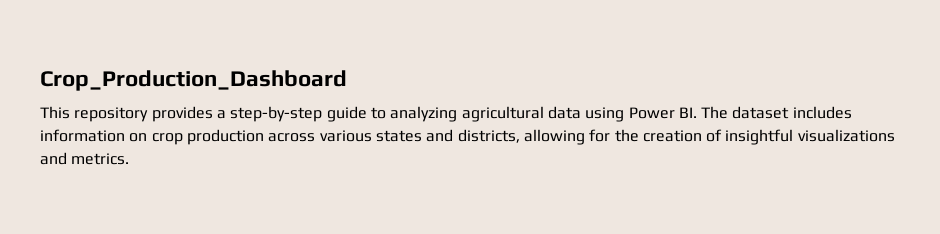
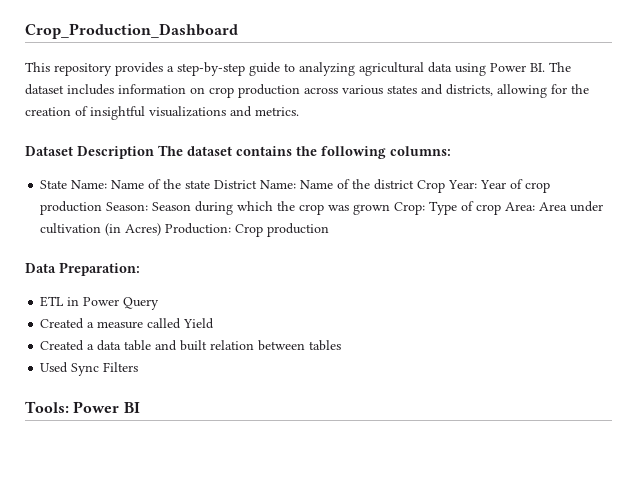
+ Dataset Description The dataset contains the following columns:
+ State Name: Name of the state District Name: Name of the district Crop Year: Year of crop production Season: Season during which the crop was grown Crop: Type of crop Area: Area under cultivation (in Acres) Production: Crop production
+ Data Preparation:
+ ETL in Power Query
+ Created a measure called Yield
+ Created a data table and built relation between tables
+ Used Sync Filters
+ Tools: Power BI

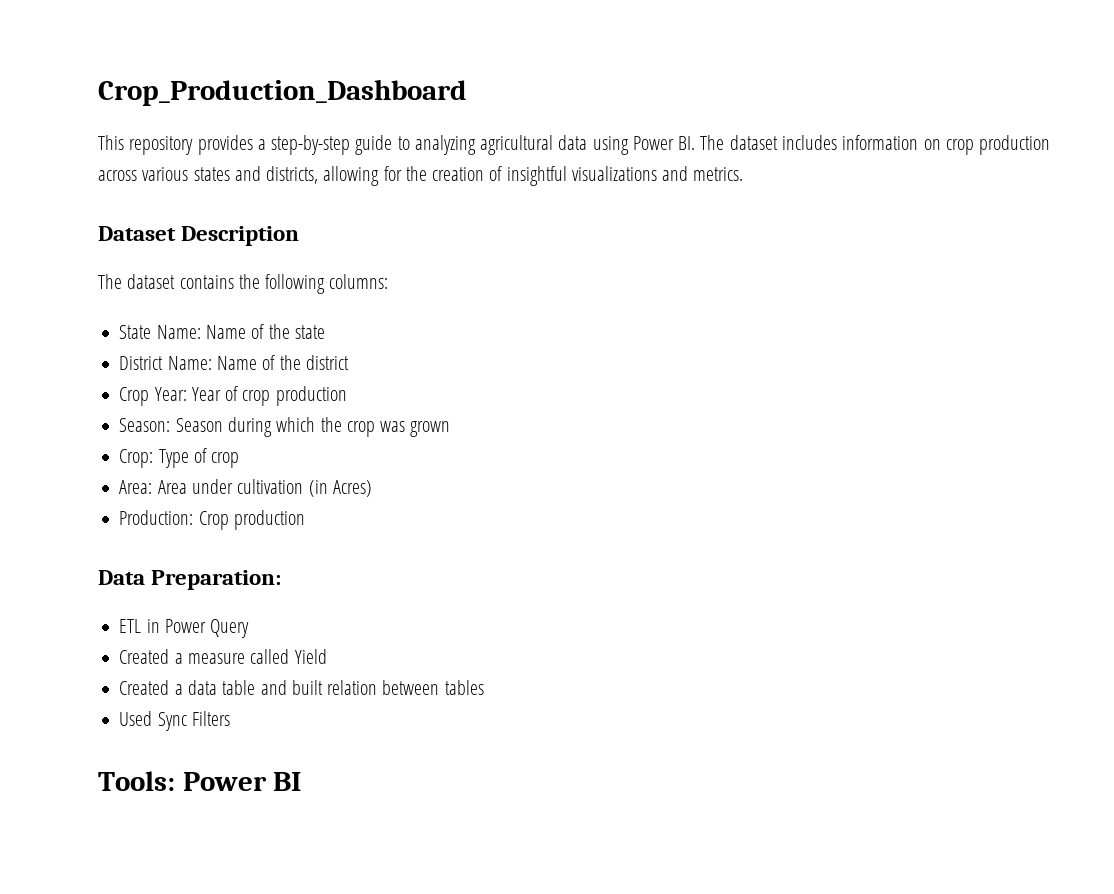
- Dataset Description The dataset contains the following columns:
+ Dataset Description
+ The dataset contains the following columns:
- State Name: Name of the state District Name: Name of the district Crop Year: Year of crop production Season: Season during which the crop was grown Crop: Type of crop Area: Area under cultivation (in Acres) Production: Crop production
+ State Name: Name of the state
+ District Name: Name of the district
+ Crop Year: Year of crop production
+ Season: Season during which the crop was grown
+ Crop: Type of crop
+ Area: Area under cultivation (in Acres)
+ Production: Crop production

